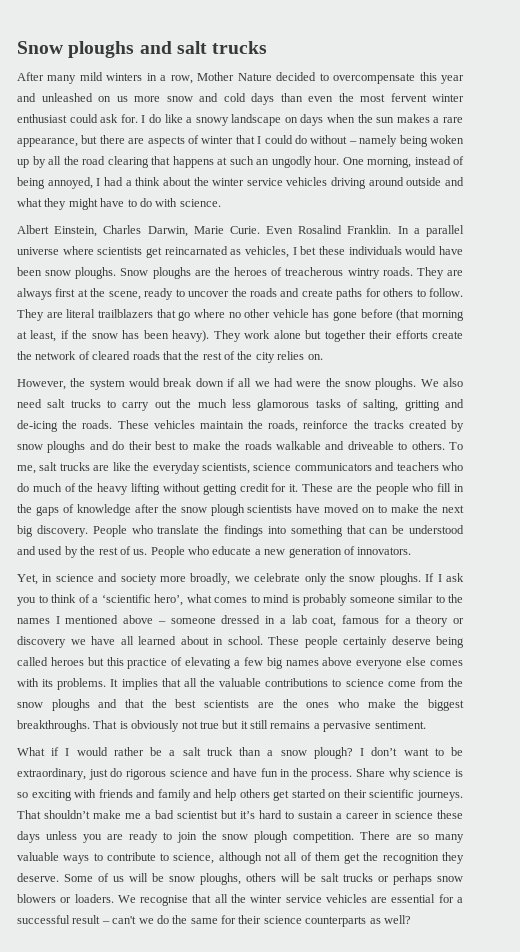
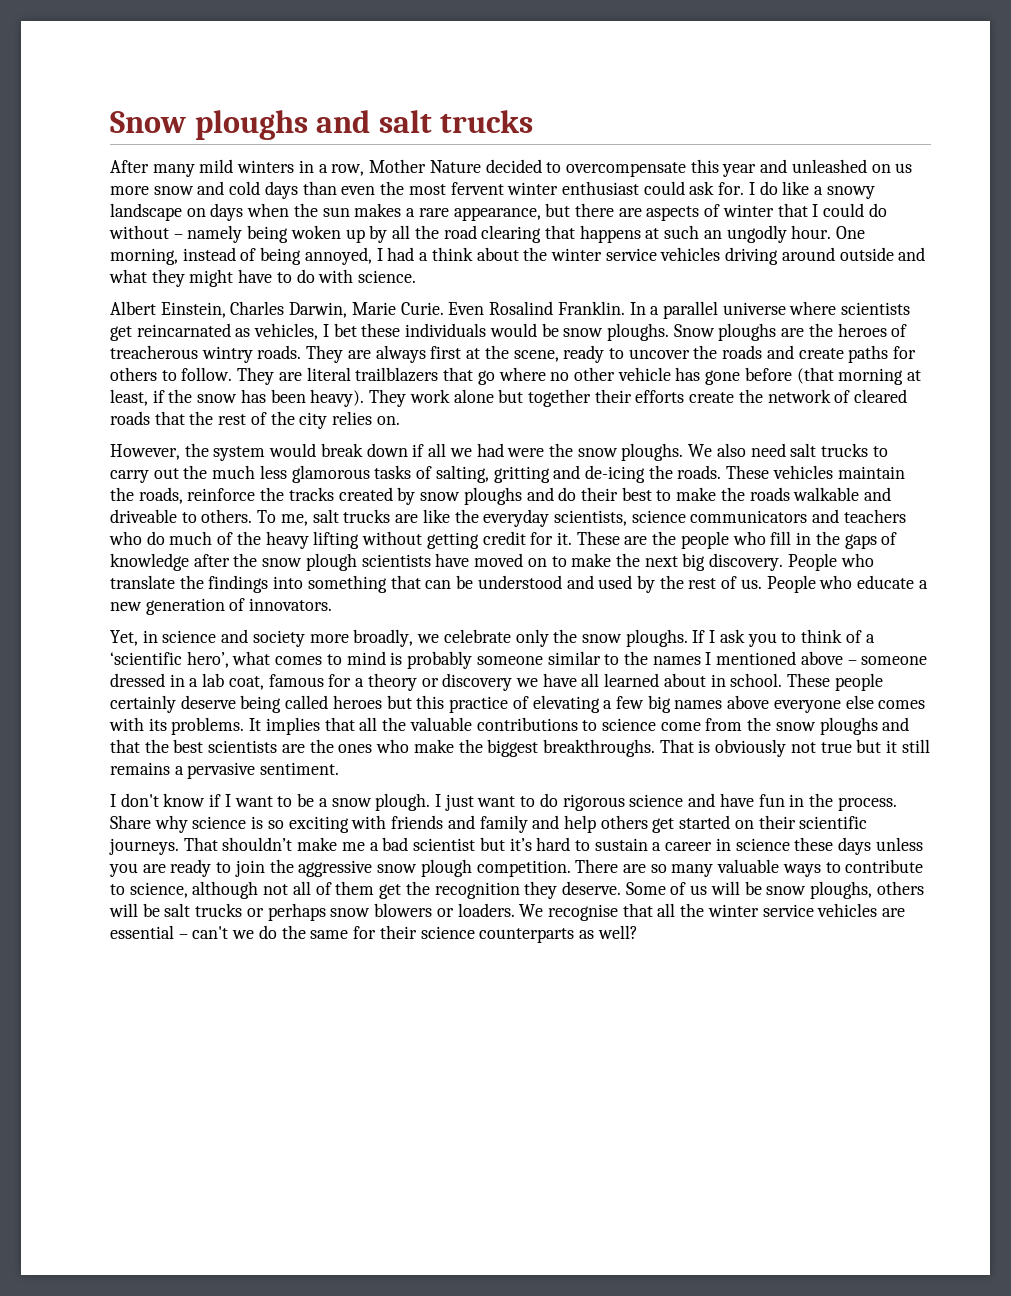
- In a parallel universe where scientists get reincarnated as vehicles, I bet these individuals would have been snow ploughs.
+ In a parallel universe where scientists get reincarnated as vehicles, I bet these individuals would be snow ploughs.
- What if I would rather be a salt truck than a snow plough? I don’t want to be extraordinary, just do rigorous science and have fun in the process.
+ I don't know if I want to be a snow plough. I just want to do rigorous science and have fun in the process.
- That shouldn’t make me a bad scientist but it’s hard to sustain a career in science these days unless you are ready to join the snow plough competition.
+ That shouldn’t make me a bad scientist but it’s hard to sustain a career in science these days unless you are ready to join the aggressive snow plough competition.
- We recognise that all the winter service vehicles are essential for a successful result – can't we do the same for their science counterparts as well?
+ We recognise that all the winter service vehicles are essential – can't we do the same for their science counterparts as well?

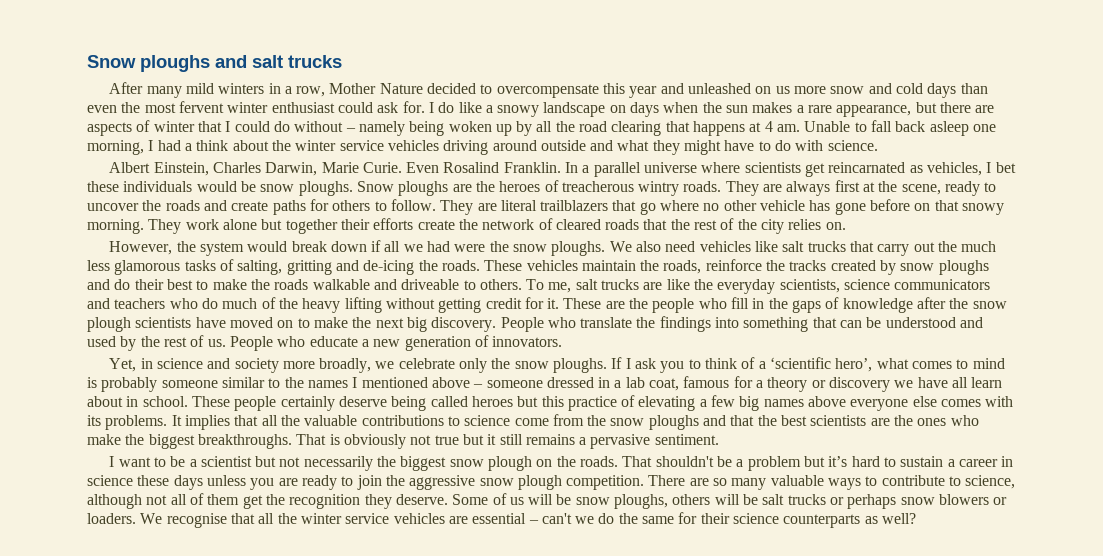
- I do like a snowy landscape on days when the sun makes a rare appearance, but there are aspects of winter that I could do without – namely being woken up by all the road clearing that happens at such an ungodly hour. One morning, instead of being annoyed, I had a think about the winter service vehicles driving around outside and what they might have to do with science.
+ I do like a snowy landscape on days when the sun makes a rare appearance, but there are aspects of winter that I could do without – namely being woken up by all the road clearing that happens at 4 am. Unable to fall back asleep one morning, I had a think about the winter service vehicles driving around outside and what they might have to do with science.
- They are literal trailblazers that go where no other vehicle has gone before (that morning at least, if the snow has been heavy).
+ They are literal trailblazers that go where no other vehicle has gone before on that snowy morning.
- We also need salt trucks to carry out the much less glamorous tasks of salting, gritting and de-icing the roads.
+ We also need vehicles like salt trucks that carry out the much less glamorous tasks of salting, gritting and de-icing the roads.
- If I ask you to think of a ‘scientific hero’, what comes to mind is probably someone similar to the names I mentioned above – someone dressed in a lab coat, famous for a theory or discovery we have all learned about in school.
+ If I ask you to think of a ‘scientific hero’, what comes to mind is probably someone similar to the names I mentioned above – someone dressed in a lab coat, famous for a theory or discovery we have all learn about in school.
- I don't know if I want to be a snow plough. I just want to do rigorous science and have fun in the process. Share why science is so exciting with friends and family and help others get started on their scientific journeys. That shouldn’t make me a bad scientist but it’s hard to sustain a career in science these days unless you are ready to join the aggressive snow plough competition.
+ I want to be a scientist but not necessarily the biggest snow plough on the roads. That shouldn't be a problem but it’s hard to sustain a career in science these days unless you are ready to join the aggressive snow plough competition.

